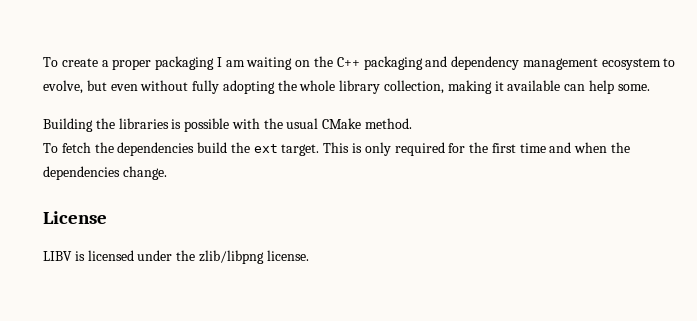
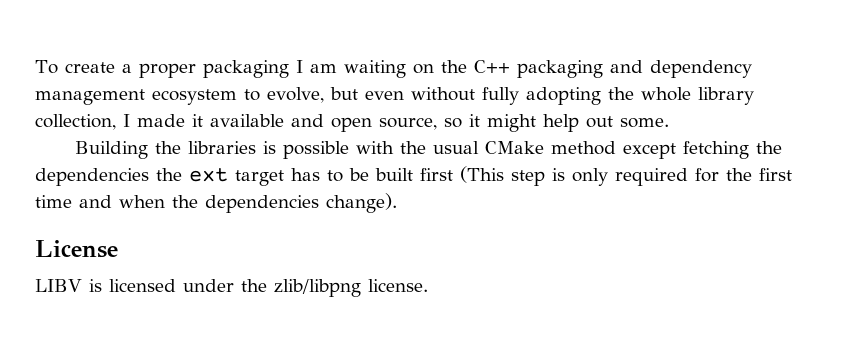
- To create a proper packaging I am waiting on the C++ packaging and dependency management ecosystem to evolve, but even without fully adopting the whole library collection, making it available can help some.
+ To create a proper packaging I am waiting on the C++ packaging and dependency management ecosystem to evolve, but even without fully adopting the whole library collection, I made it available and open source, so it might help out some.
- Building the libraries is possible with the usual CMake method.
- To fetch the dependencies build the ext target. This is only required for the first time and when the dependencies change.
+ Building the libraries is possible with the usual CMake method except fetching the dependencies the ext target has to be built first (This step is only required for the first time and when the dependencies change).

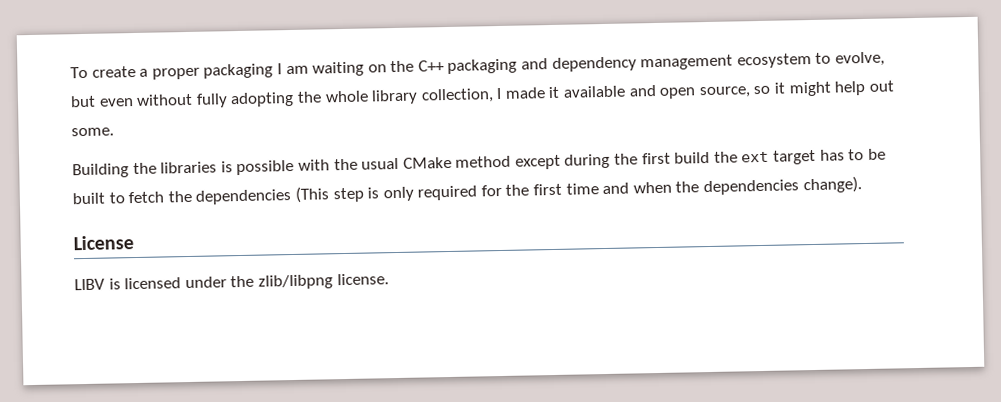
- Building the libraries is possible with the usual CMake method except fetching the dependencies the ext target has to be built first (This step is only required for the first time and when the dependencies change).
+ Building the libraries is possible with the usual CMake method except during the first build the ext target has to be built to fetch the dependencies (This step is only required for the first time and when the dependencies change).

